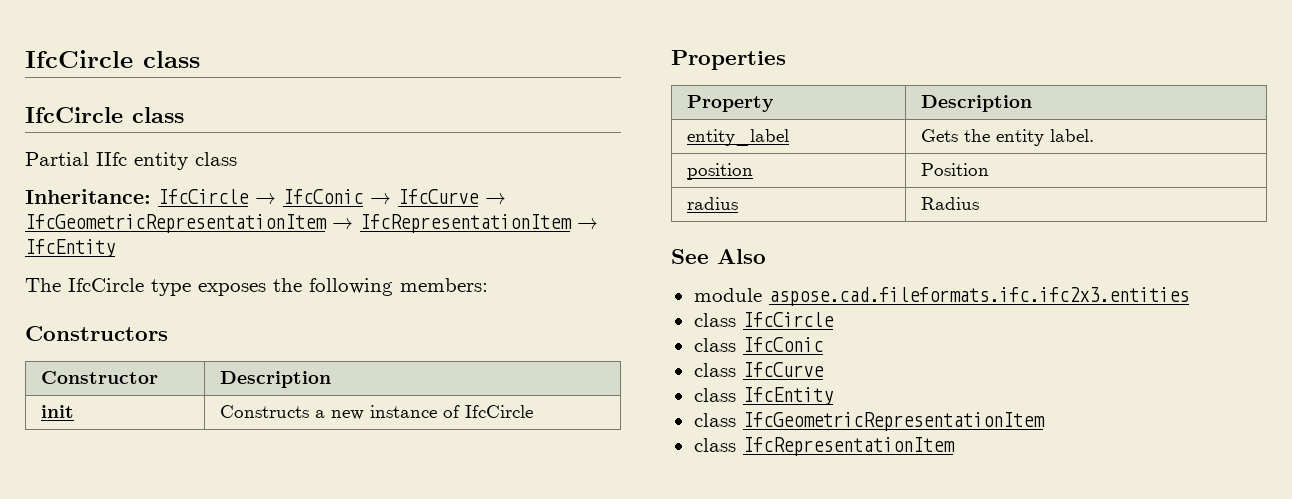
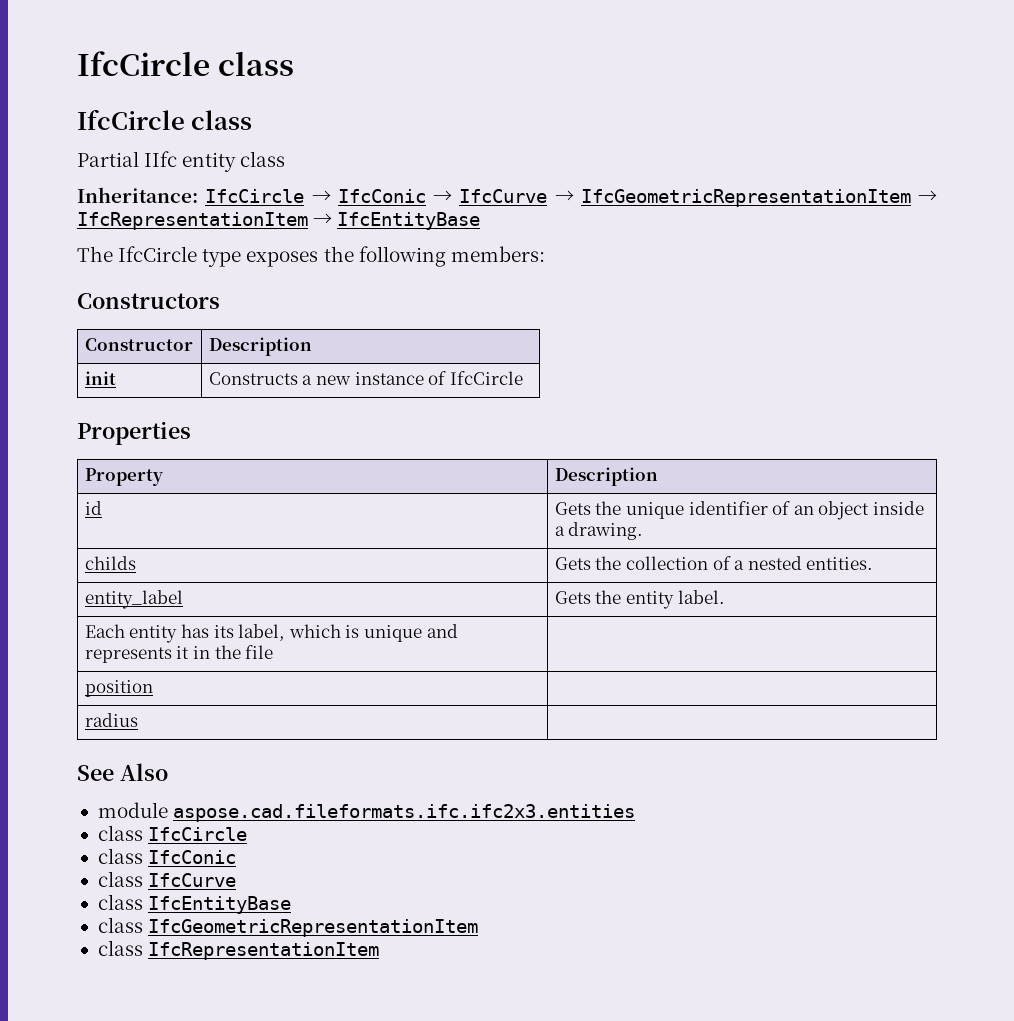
- Inheritance: IfcCircle → IfcConic → IfcCurve → IfcGeometricRepresentationItem → IfcRepresentationItem → IfcEntity
+ Inheritance: IfcCircle → IfcConic → IfcCurve → IfcGeometricRepresentationItem → IfcRepresentationItem → IfcEntityBase
+ id | Gets the unique identifier of an object inside a drawing.
+ childs | Gets the collection of a nested entities.
+ Each entity has its label, which is unique and represents it in the file |
- position | Position
+ position |
- radius | Radius
+ radius |
- class IfcEntity
+ class IfcEntityBase

